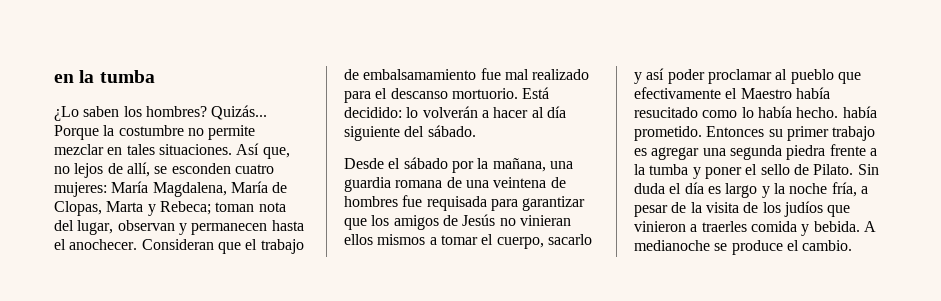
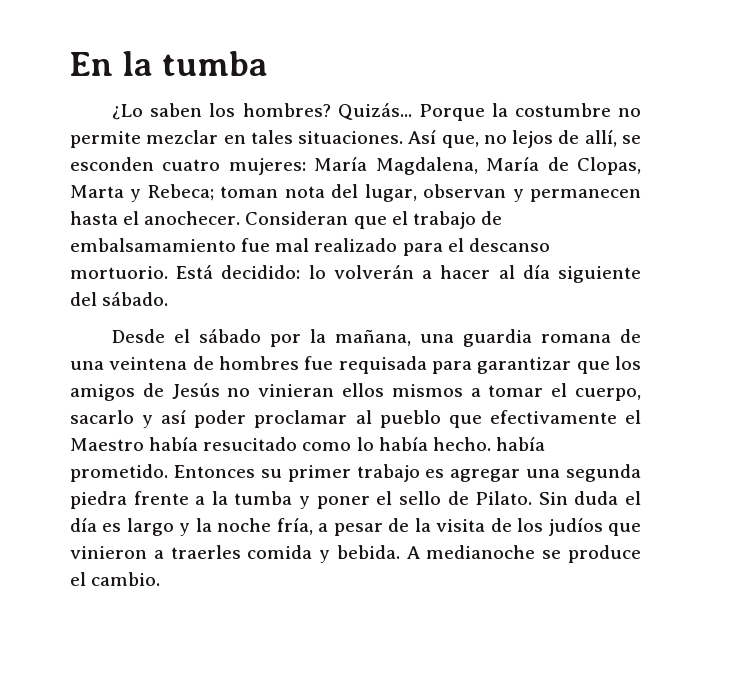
- en la tumba
+ En la tumba

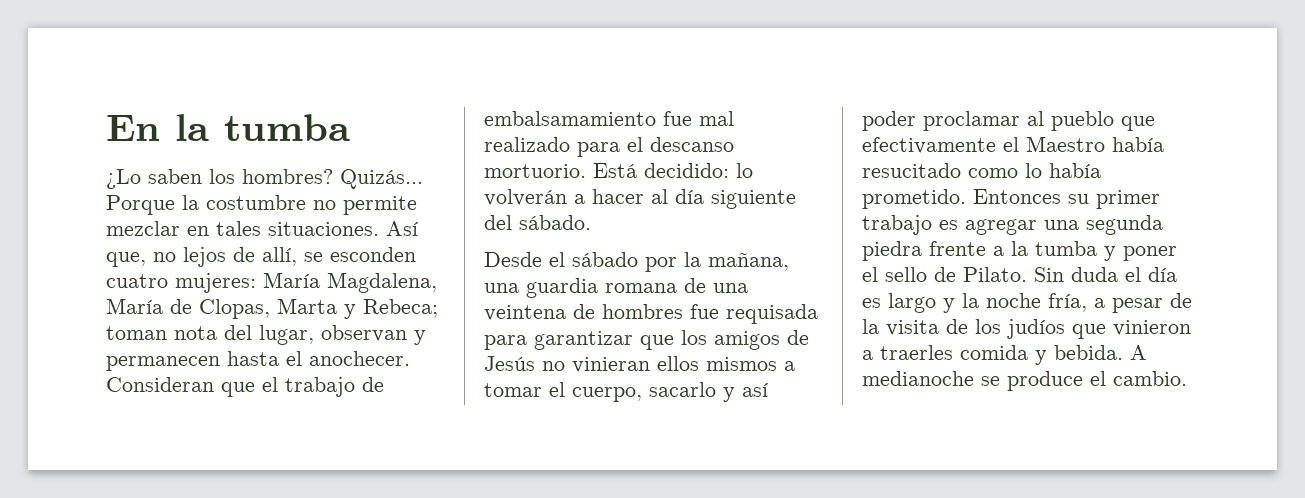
- Desde el sábado por la mañana, una guardia romana de una veintena de hombres fue requisada para garantizar que los amigos de Jesús no vinieran ellos mismos a tomar el cuerpo, sacarlo y así poder proclamar al pueblo que efectivamente el Maestro había resucitado como lo había hecho. había prometido.
+ Desde el sábado por la mañana, una guardia romana de una veintena de hombres fue requisada para garantizar que los amigos de Jesús no vinieran ellos mismos a tomar el cuerpo, sacarlo y así poder proclamar al pueblo que efectivamente el Maestro había resucitado como lo había prometido.

